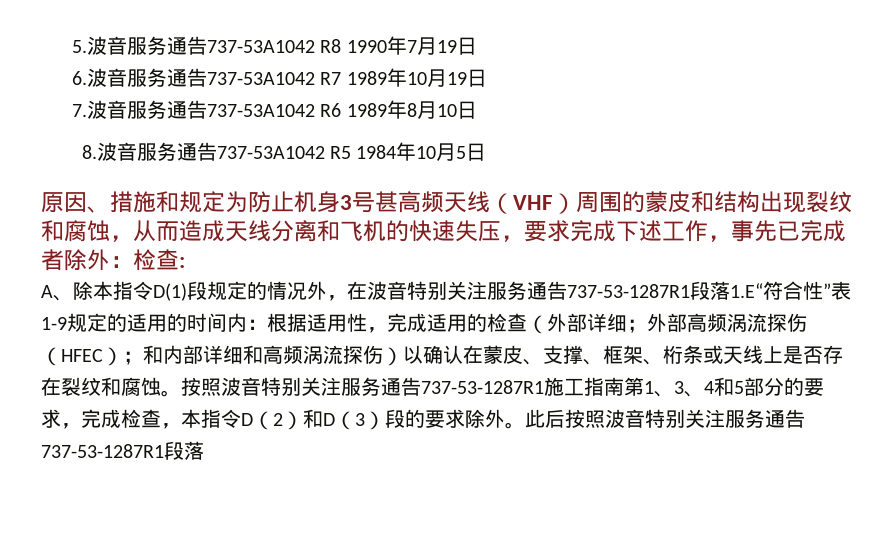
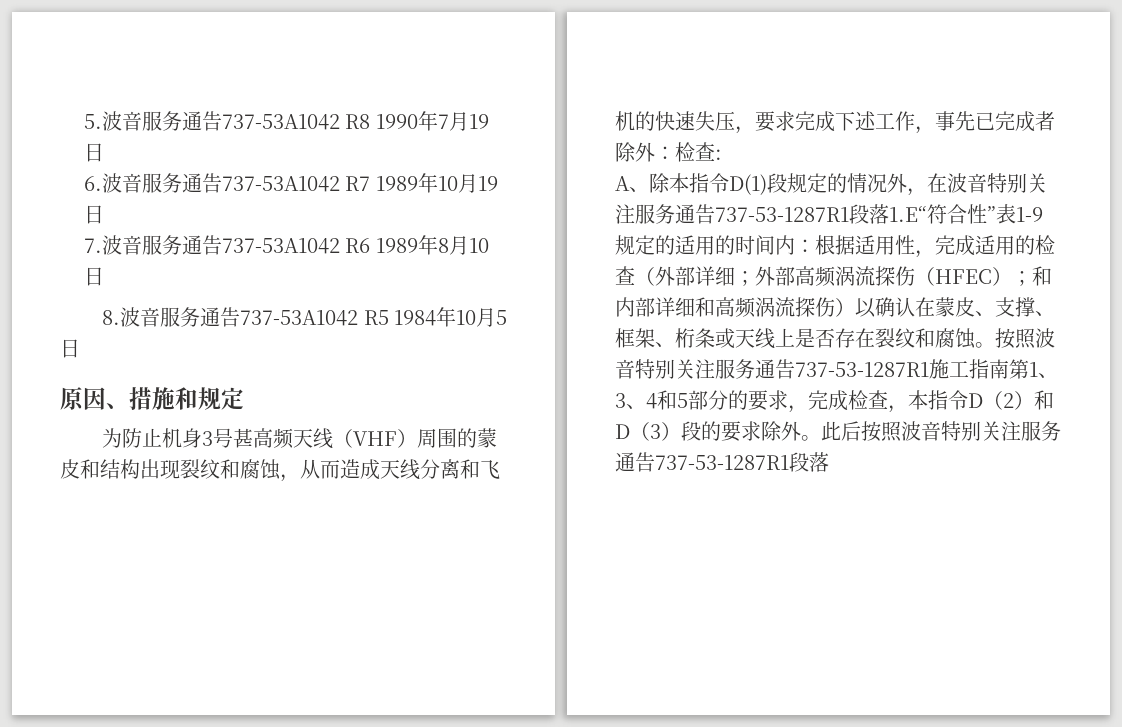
- 原因、措施和规定为防止机身3号甚高频天线（VHF）周围的蒙皮和结构出现裂纹和腐蚀，从而造成天线分离和飞机的快速失压，要求完成下述工作，事先已完成者除外：检查:
+ 原因、措施和规定
+ 为防止机身3号甚高频天线（VHF）周围的蒙皮和结构出现裂纹和腐蚀，从而造成天线分离和飞机的快速失压，要求完成下述工作，事先已完成者除外：检查:

